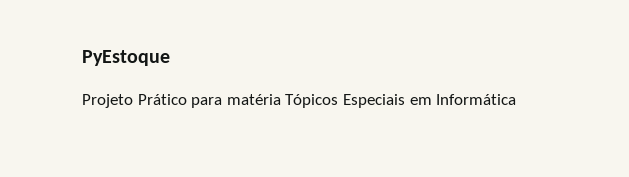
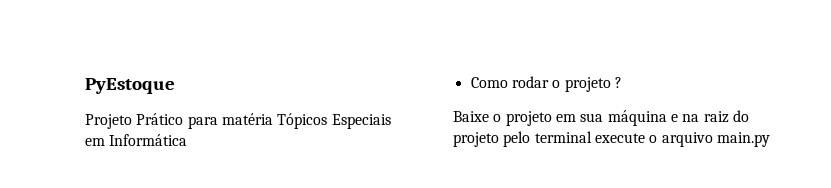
+ Como rodar o projeto ?
+ Baixe o projeto em sua máquina e na raiz do projeto pelo terminal execute o arquivo main.py

